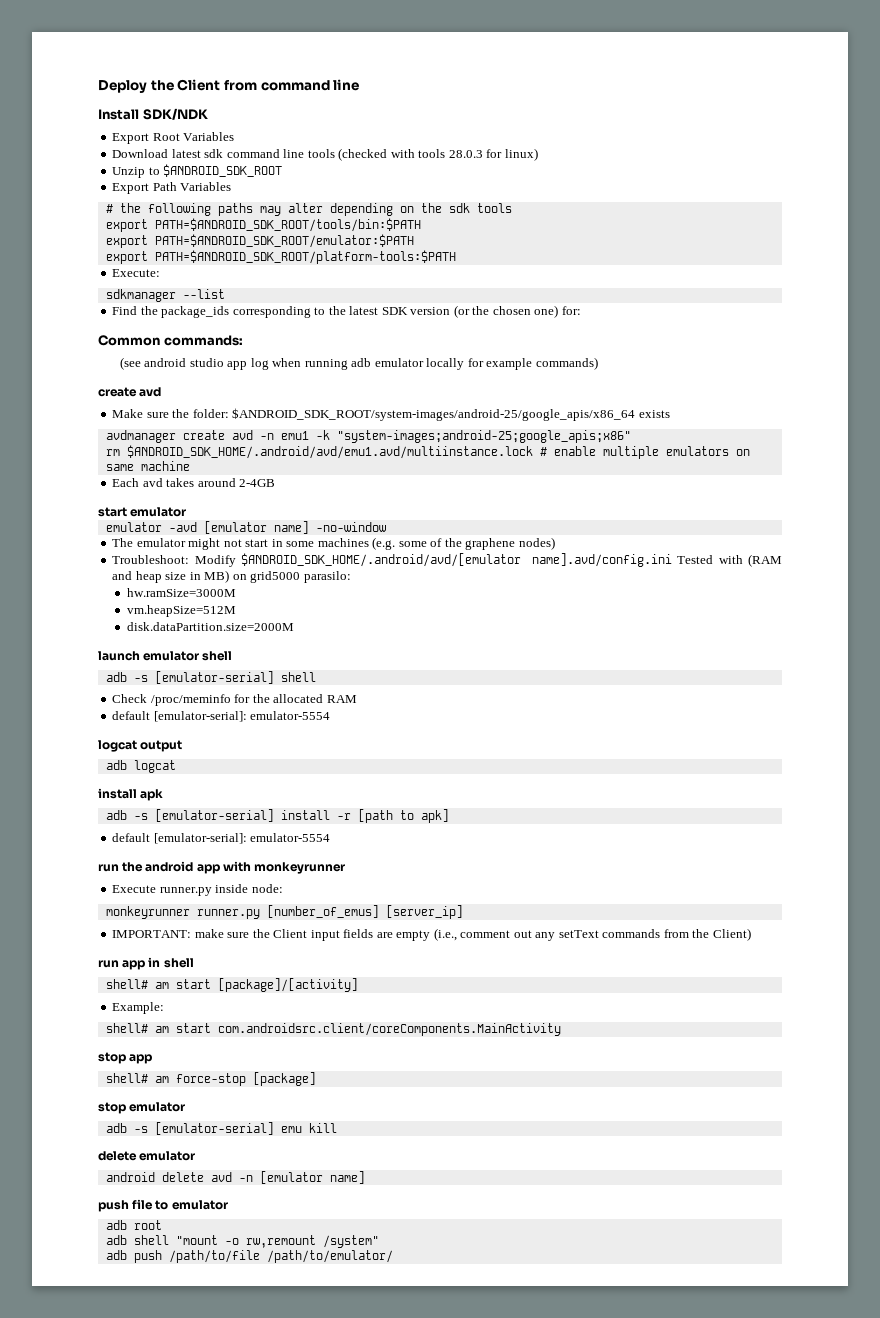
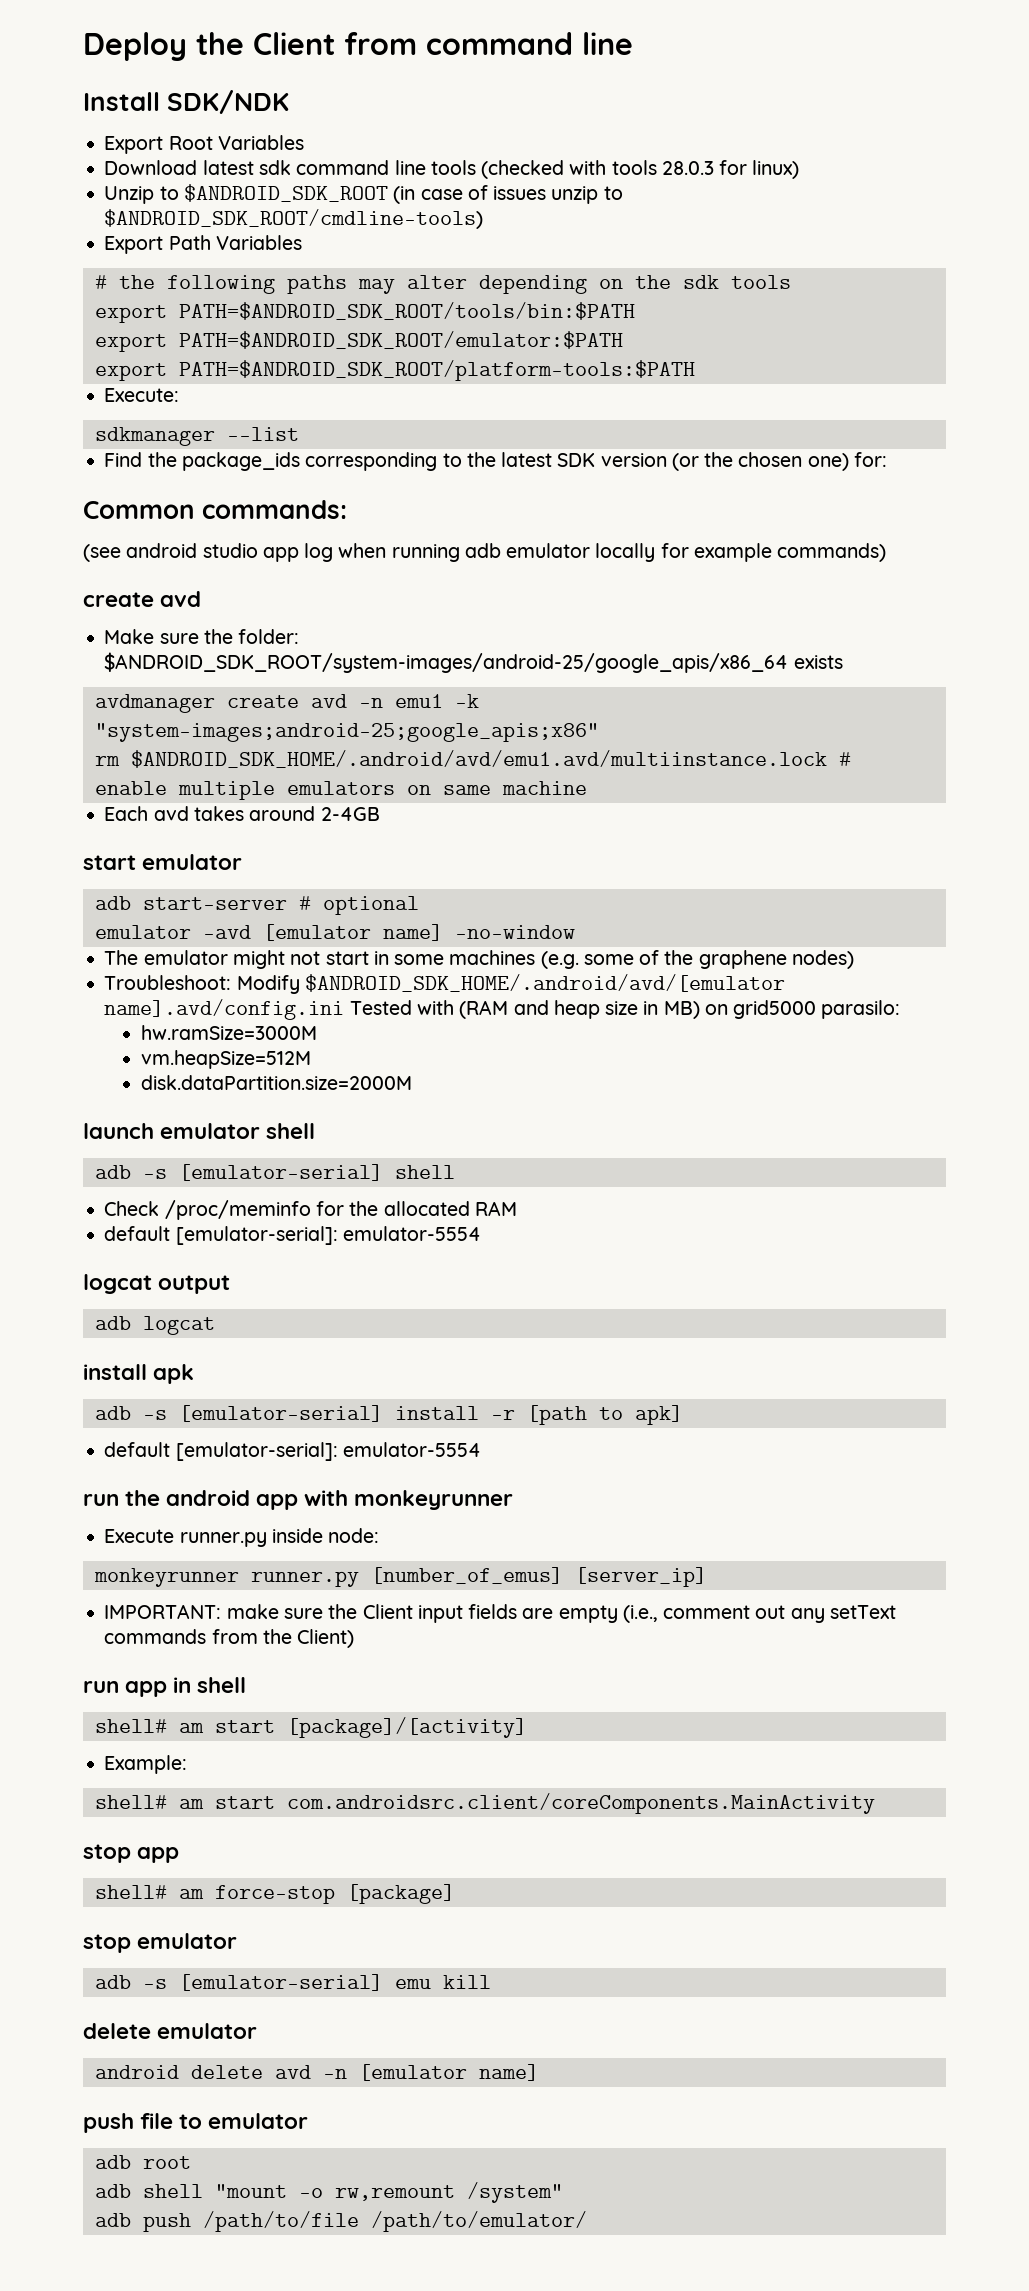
- Unzip to $ANDROID_SDK_ROOT
+ Unzip to $ANDROID_SDK_ROOT (in case of issues unzip to $ANDROID_SDK_ROOT/cmdline-tools)
+ adb start-server # optional

